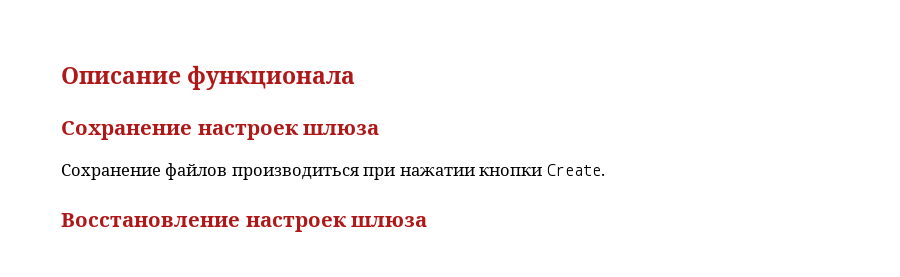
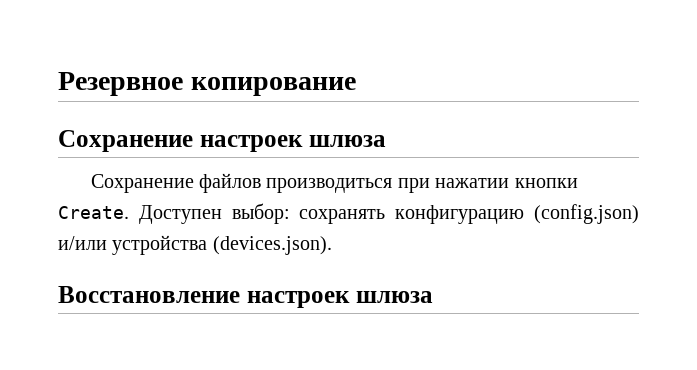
- Описание функционала
+ Резервное копирование
+ Доступен выбор: сохранять конфигурацию (config.json) и/или устройства (devices.json).

